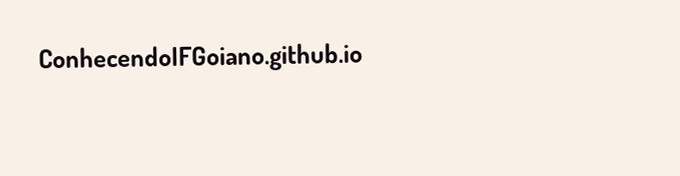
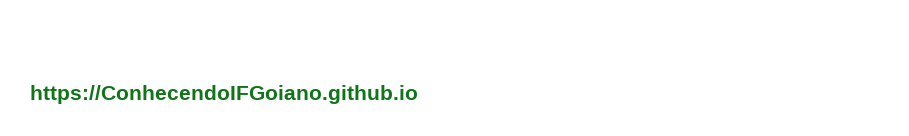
- ConhecendoIFGoiano.github.io
+ https://ConhecendoIFGoiano.github.io

